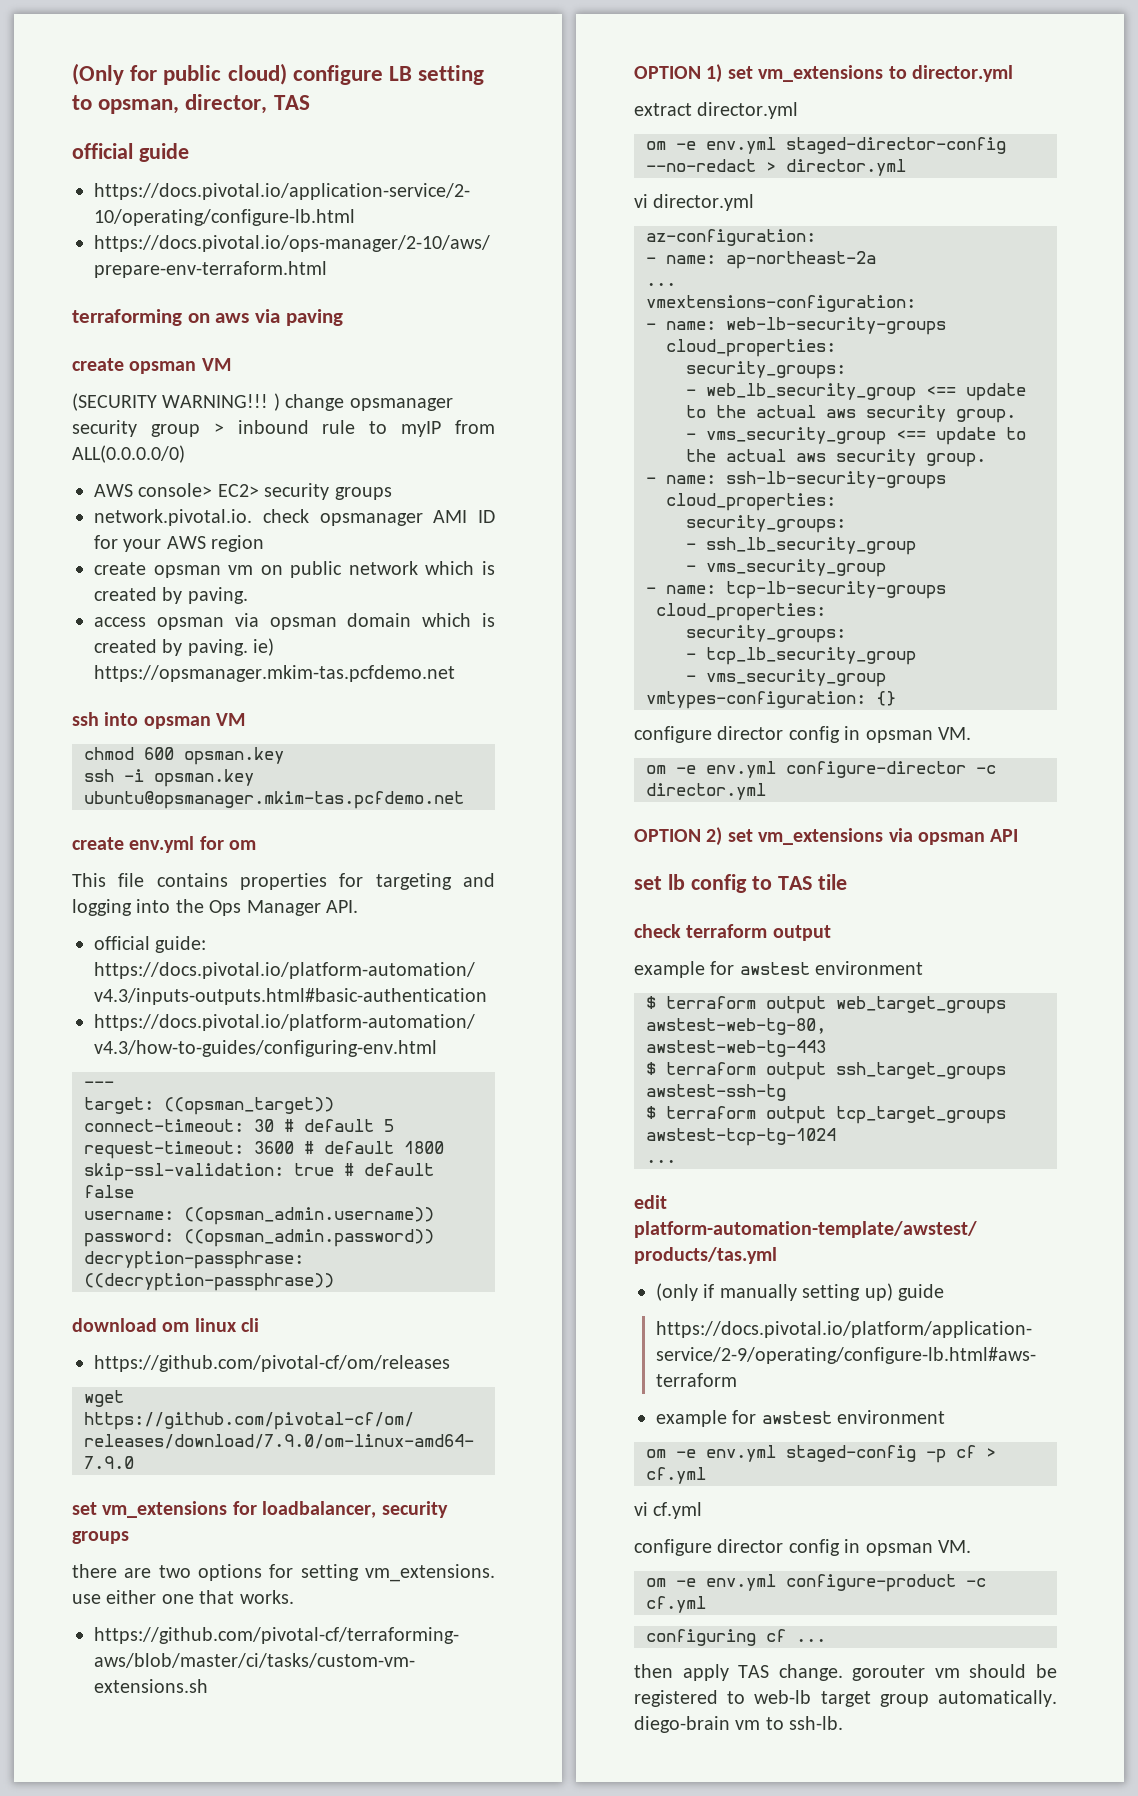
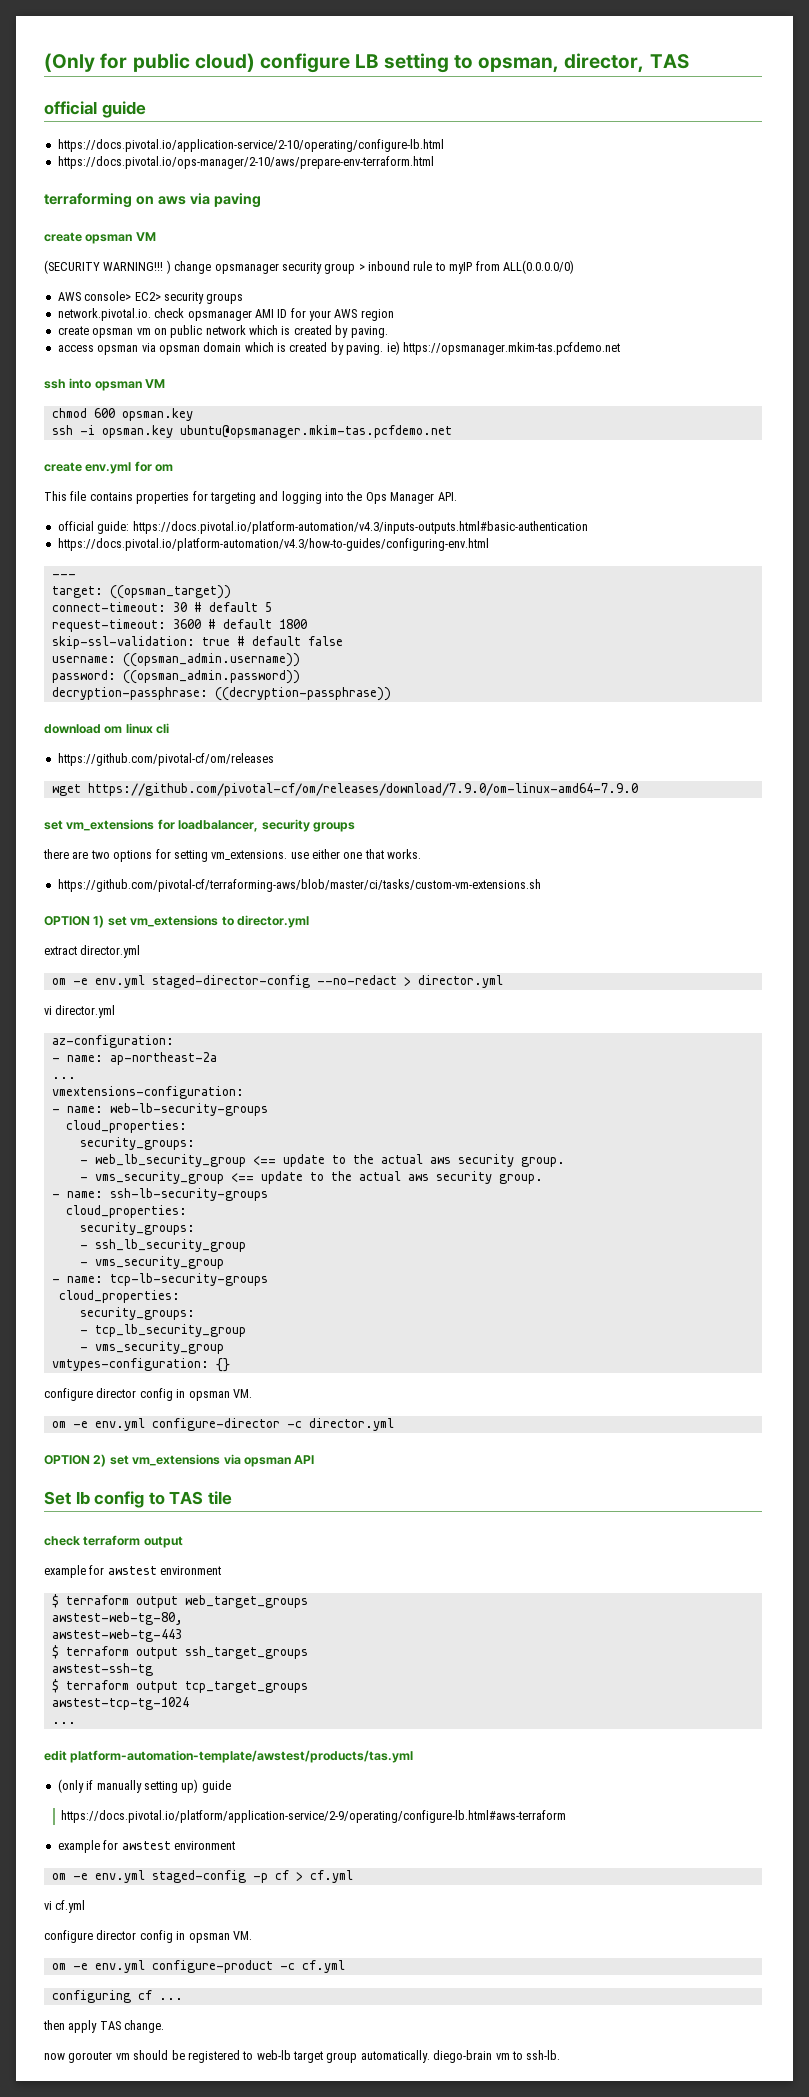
- set lb config to TAS tile
+ Set lb config to TAS tile
- then apply TAS change. gorouter vm should be registered to web-lb target group automatically. diego-brain vm to ssh-lb.
+ then apply TAS change.
+ now gorouter vm should be registered to web-lb target group automatically. diego-brain vm to ssh-lb.

